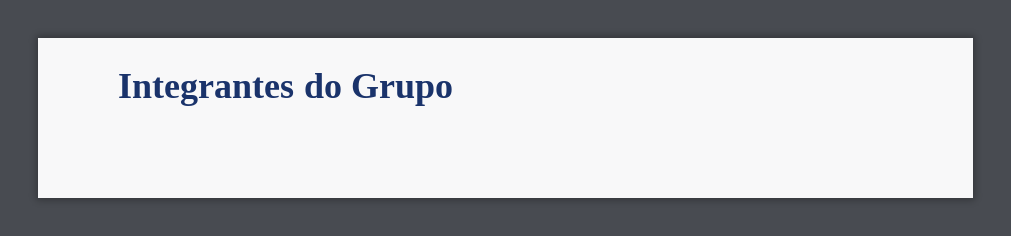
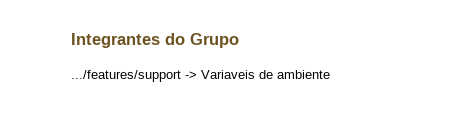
+ .../features/support -> Variaveis de ambiente

